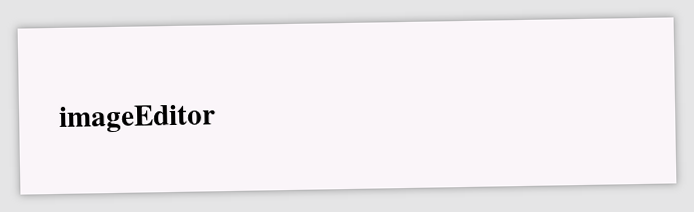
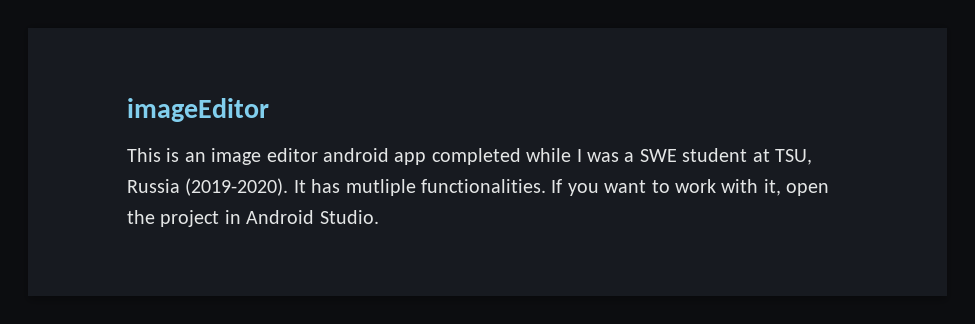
+ This is an image editor android app completed while I was a SWE student at TSU, Russia (2019-2020). It has mutliple functionalities. If you want to work with it, open the project in Android Studio.

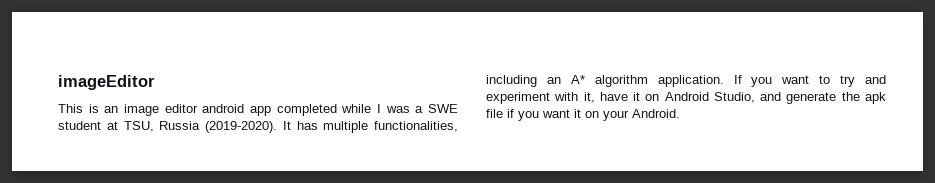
- It has mutliple functionalities. If you want to work with it, open the project in Android Studio.
+ It has multiple functionalities, including an A* algorithm application. If you want to try and experiment with it, have it on Android Studio, and generate the apk file if you want it on your Android.

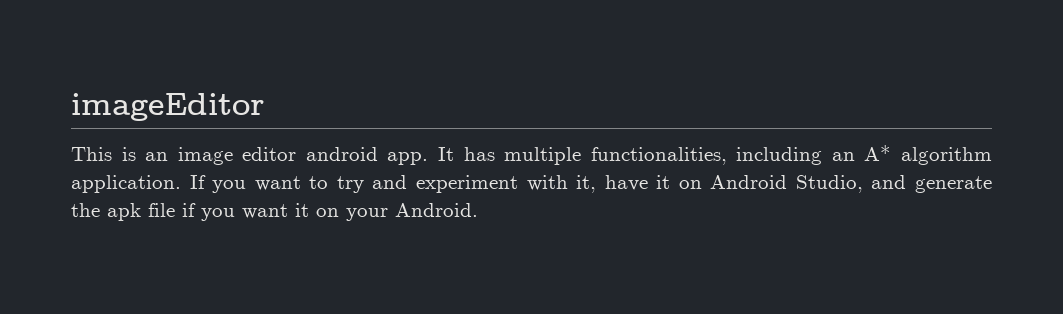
- This is an image editor android app completed while I was a SWE student at TSU, Russia (2019-2020).
+ This is an image editor android app.

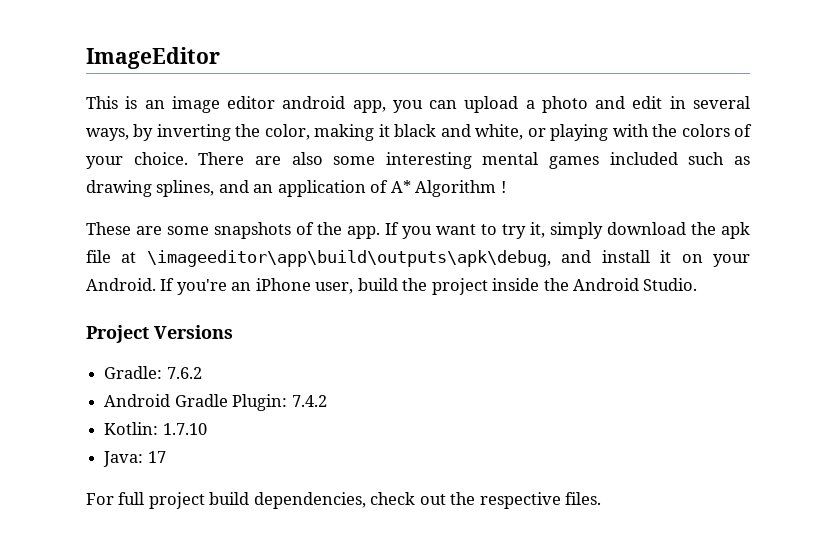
- imageEditor
+ ImageEditor
- This is an image editor android app. It has multiple functionalities, including an A* algorithm application.
+ This is an image editor android app, you can upload a photo and edit in several ways, by inverting the color, making it black and white, or playing with the colors of your choice. There are also some interesting mental games included such as drawing splines, and an application of A* Algorithm !
+ These are some snapshots of the app.
- If you want to try and experiment with it, have it on Android Studio, and generate the apk file if you want it on your Android.
+ If you want to try it, simply download the apk file at \imageeditor\app\build\outputs\apk\debug, and install it on your Android. If you're an iPhone user, build the project inside the Android Studio.
+ Project Versions
+ Gradle: 7.6.2
+ Android Gradle Plugin: 7.4.2
+ Kotlin: 1.7.10
+ Java: 17
+ For full project build dependencies, check out the respective files.

